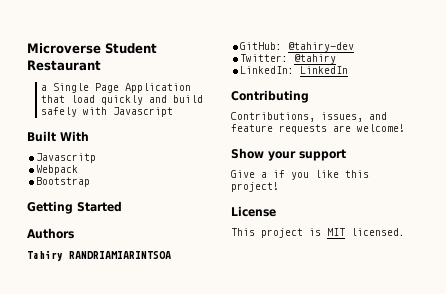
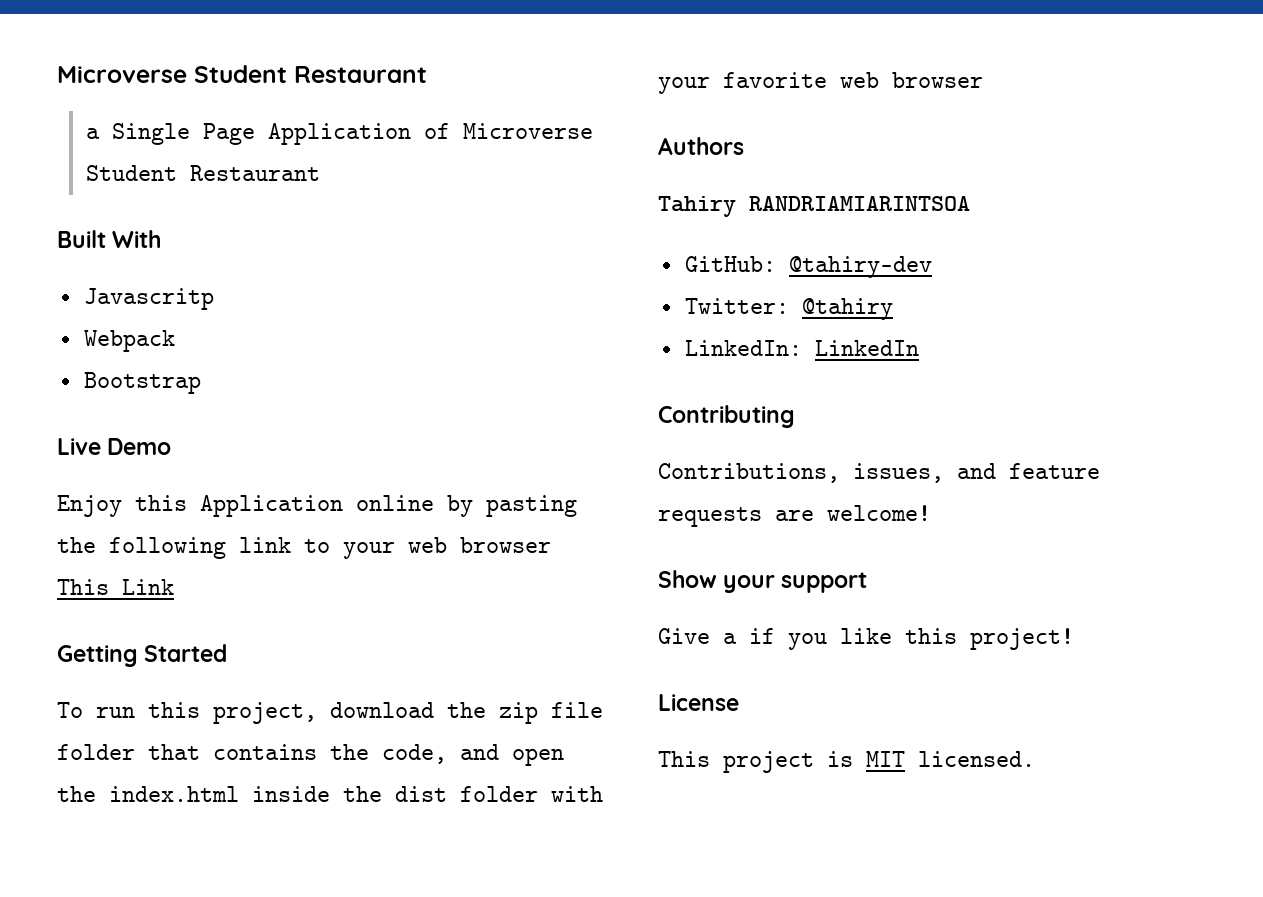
- a Single Page Application that load quickly and build safely with Javascript
+ a Single Page Application of Microverse Student Restaurant
+ Live Demo
+ Enjoy this Application online by pasting the following link to your web browser This Link
  Getting Started
+ To run this project, download the zip file folder that contains the code, and open the index.html inside the dist folder with your favorite web browser

